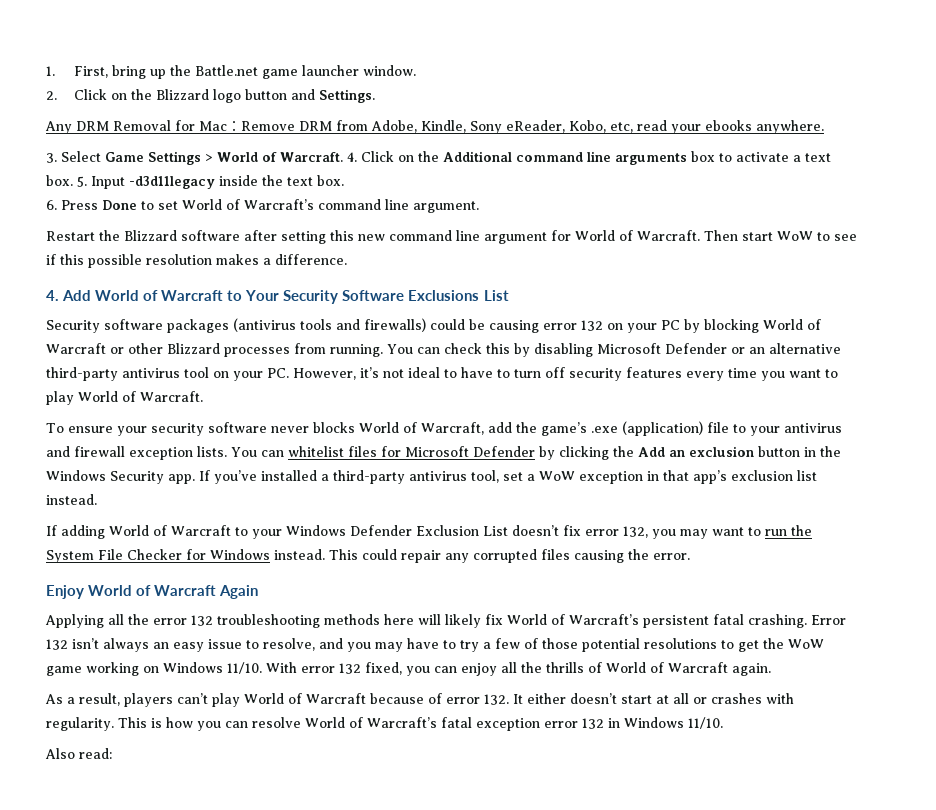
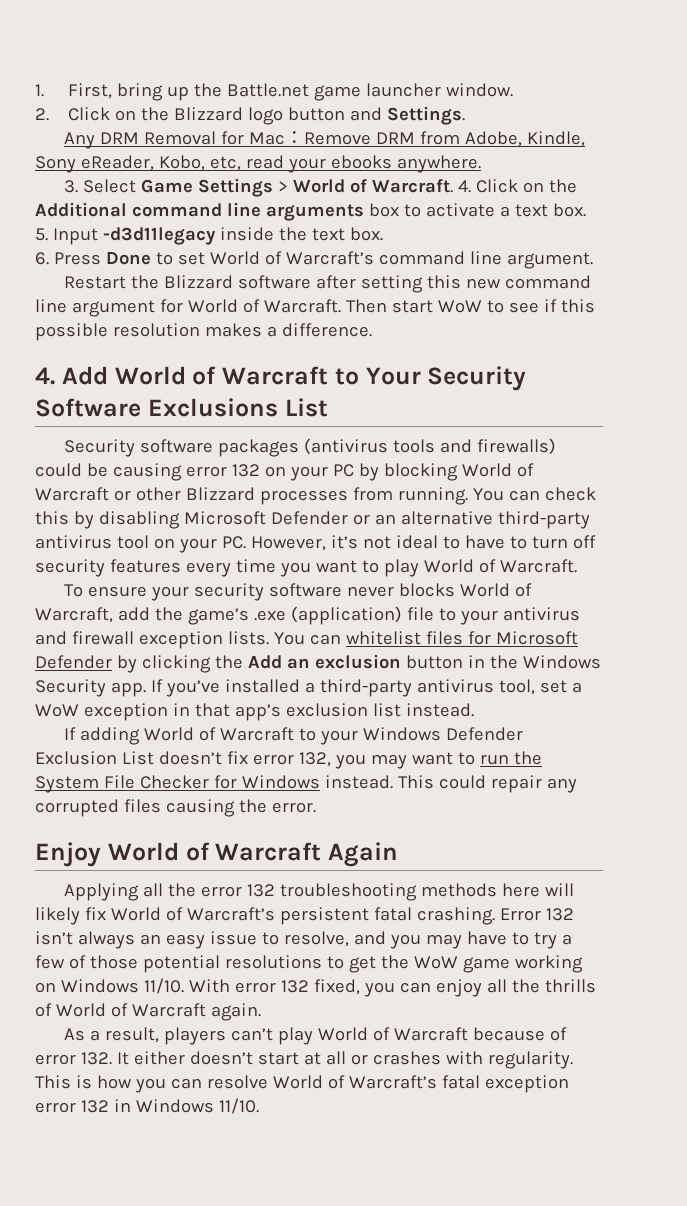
- Also read:

